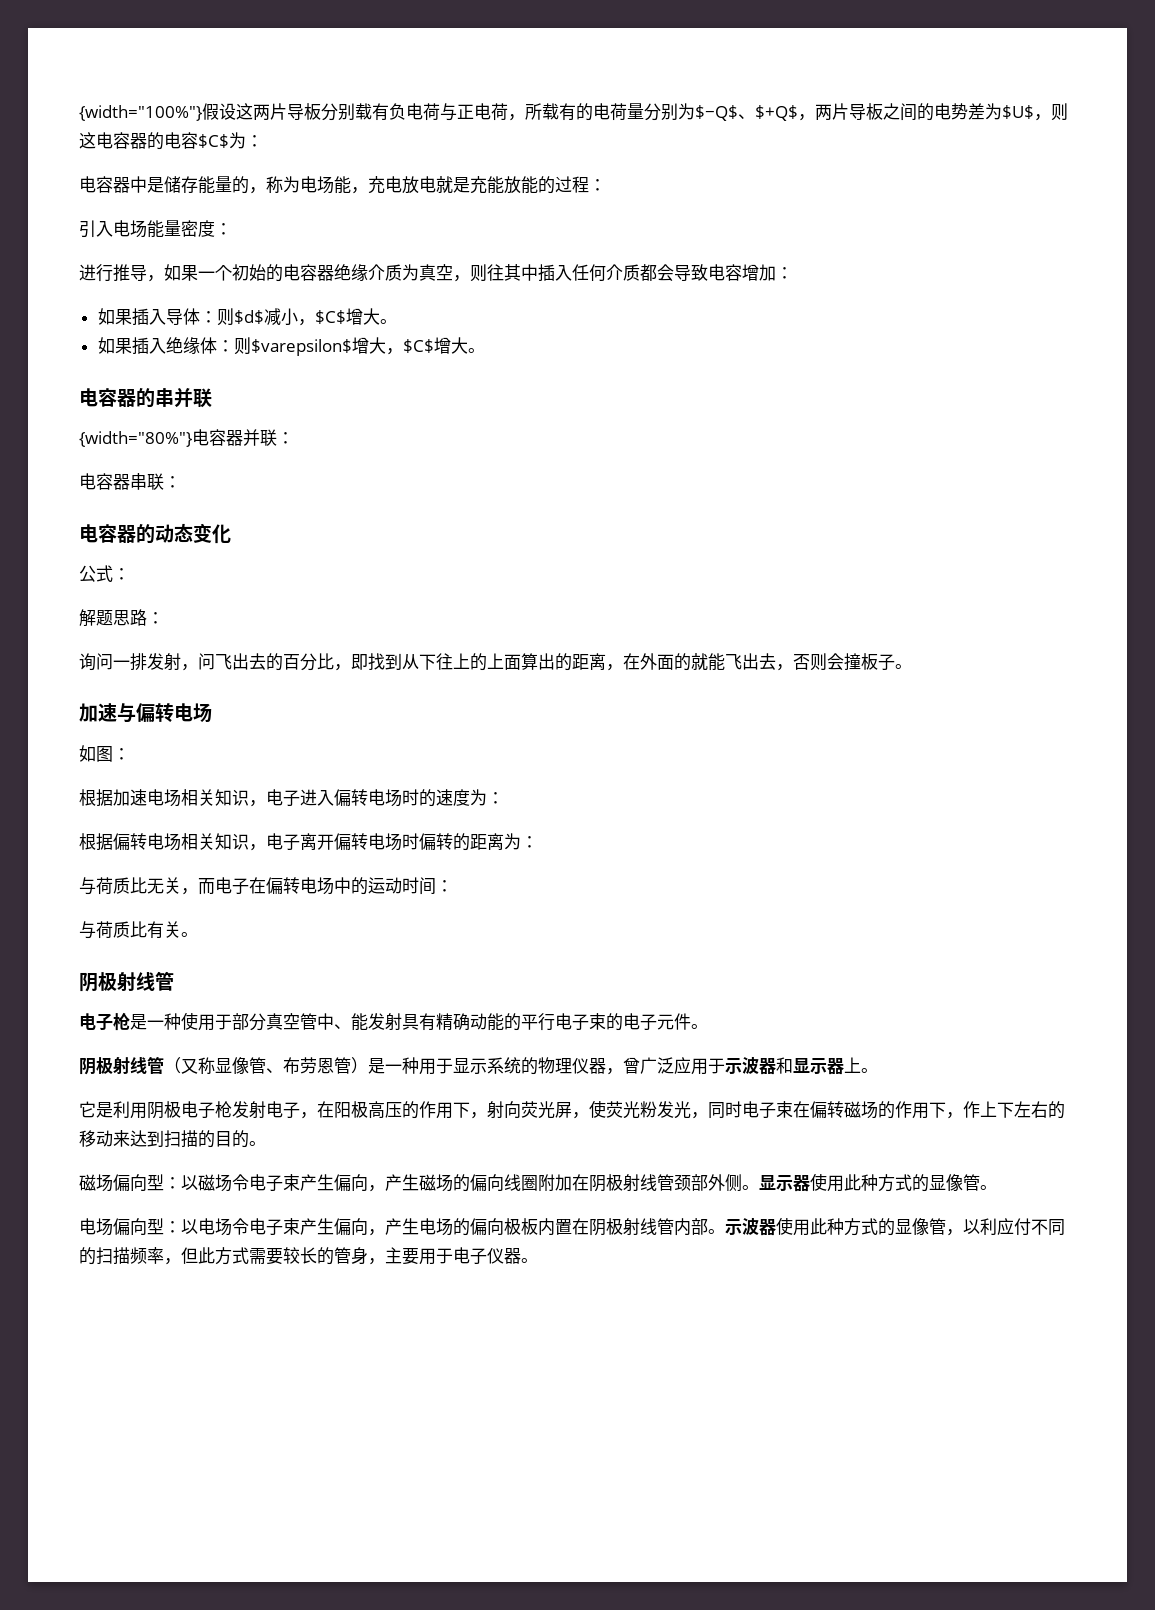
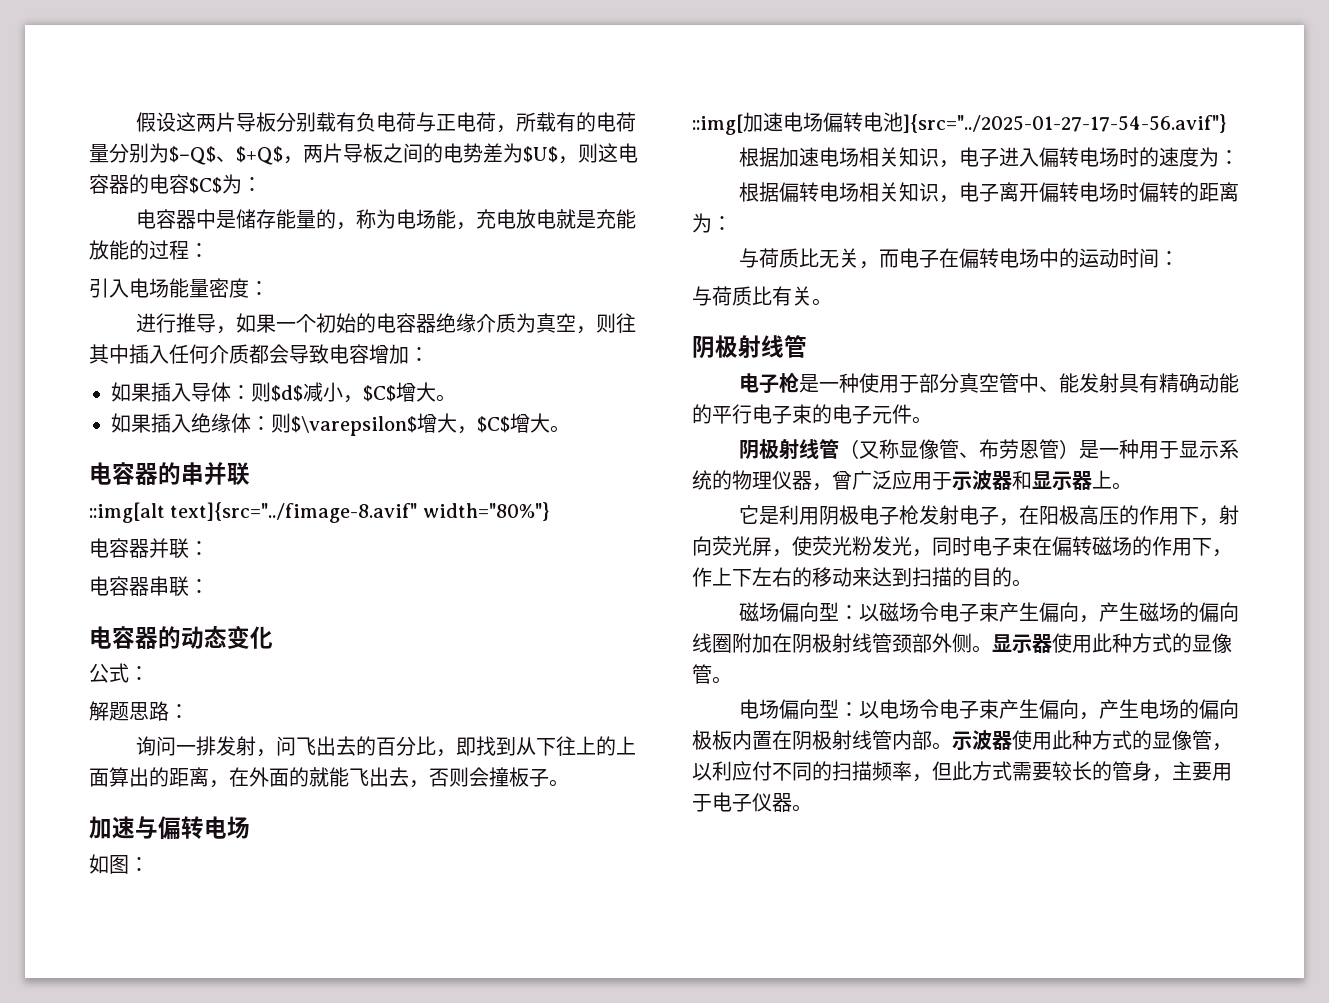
- {width="100%"}假设这两片导板分别载有负电荷与正电荷，所载有的电荷量分别为$−Q$、$+Q$，两片导板之间的电势差为$U$，则这电容器的电容$C$为：
+ 假设这两片导板分别载有负电荷与正电荷，所载有的电荷量分别为$−Q$、$+Q$，两片导板之间的电势差为$U$，则这电容器的电容$C$为：
- 如果插入绝缘体：则$varepsilon$增大，$C$增大。
+ 如果插入绝缘体：则$\varepsilon$增大，$C$增大。
- {width="80%"}电容器并联：
+ ::img[alt text]{src="../fimage-8.avif" width="80%"}
+ 电容器并联：
+ ::img[加速电场偏转电池]{src="../2025-01-27-17-54-56.avif"}

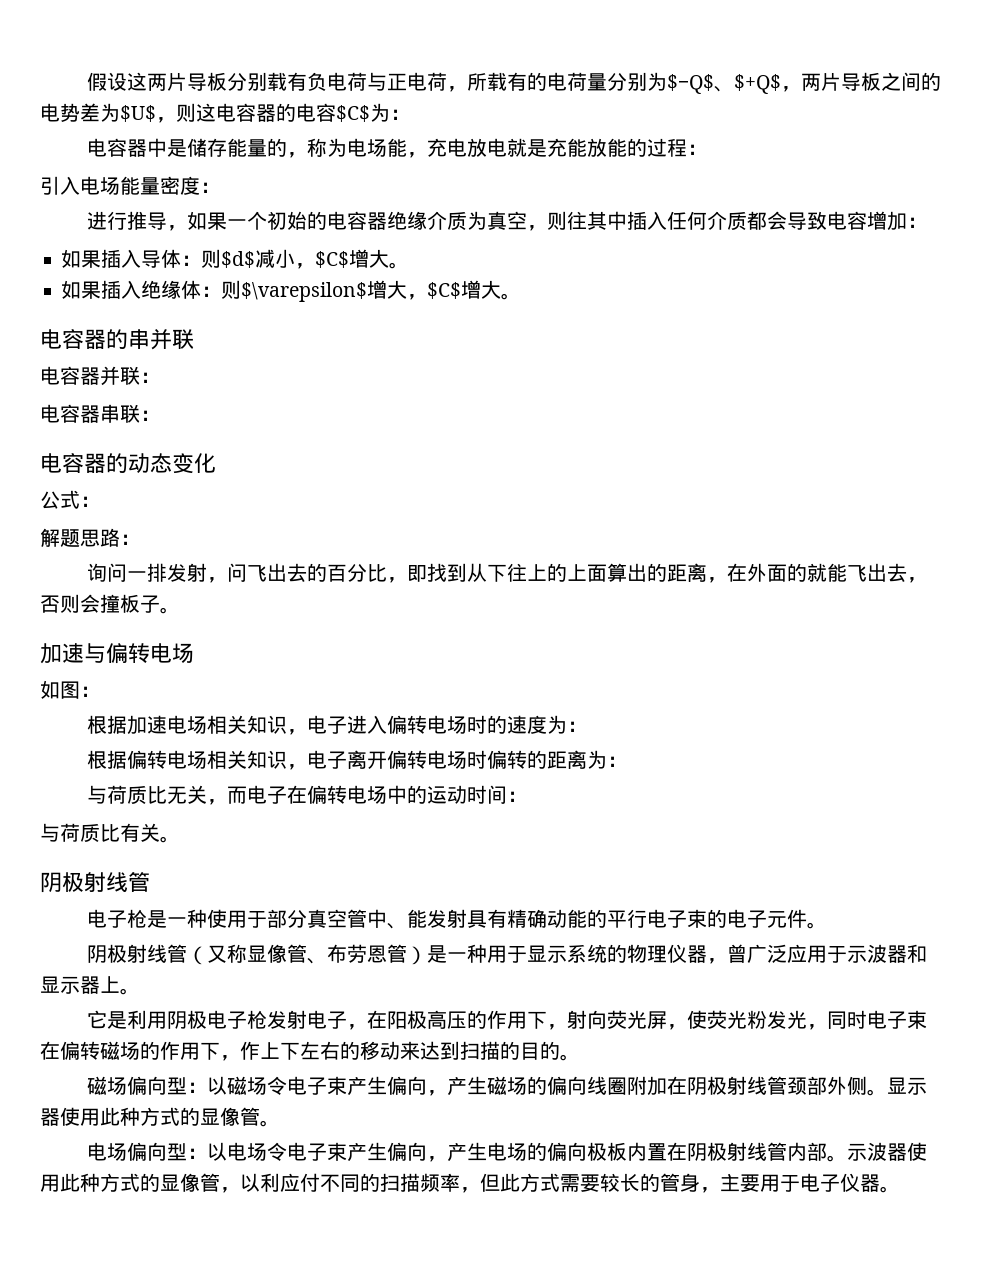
- ::img[alt text]{src="../fimage-8.avif" width="80%"}
- ::img[加速电场偏转电池]{src="../2025-01-27-17-54-56.avif"}

